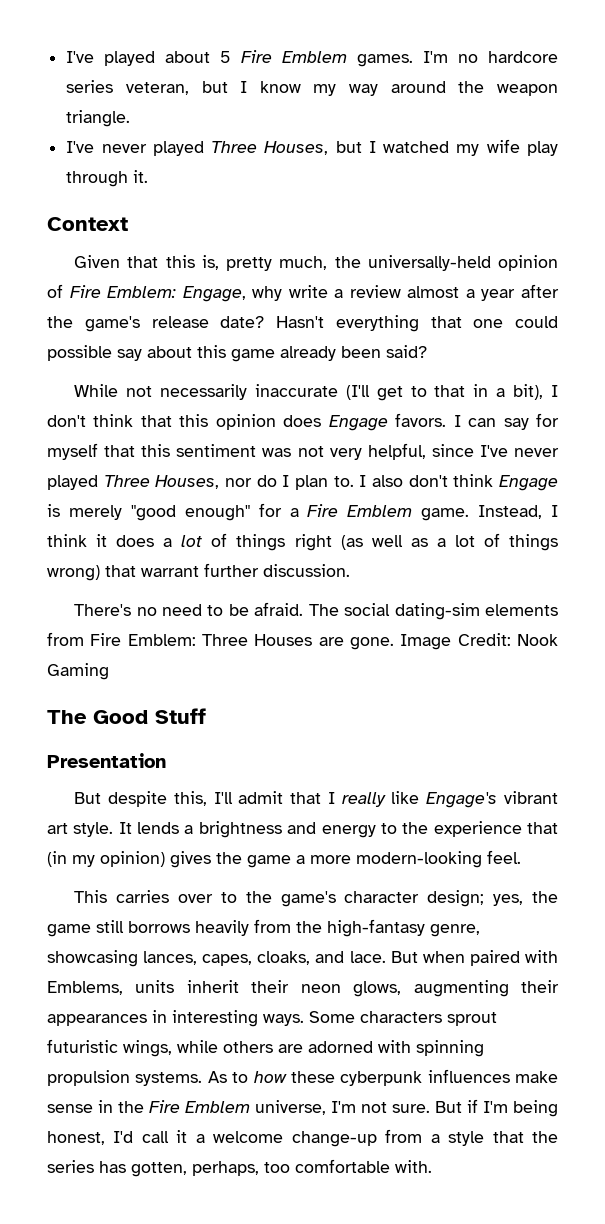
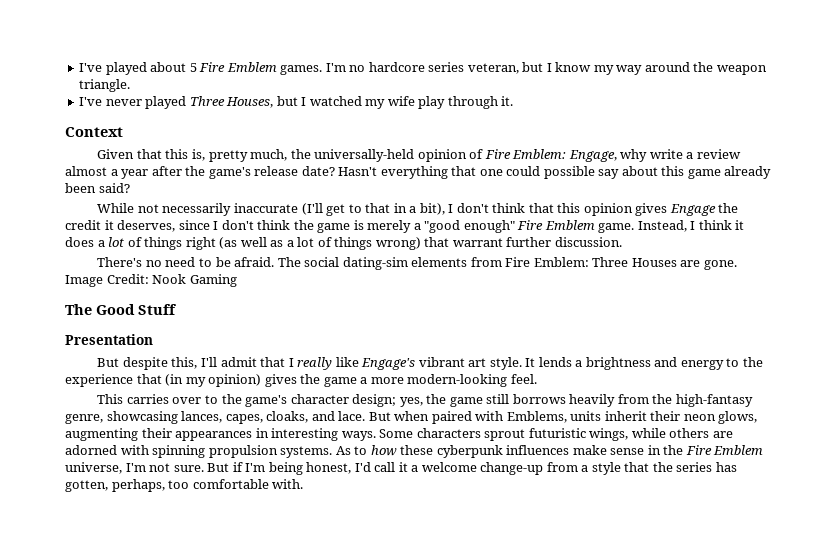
- While not necessarily inaccurate (I'll get to that in a bit), I don't think that this opinion does Engage favors. I can say for myself that this sentiment was not very helpful, since I've never played Three Houses, nor do I plan to. I also don't think Engage is merely "good enough" for a Fire Emblem game.
+ While not necessarily inaccurate (I'll get to that in a bit), I don't think that this opinion gives Engage the credit it deserves, since I don't think the game is merely a "good enough" Fire Emblem game.

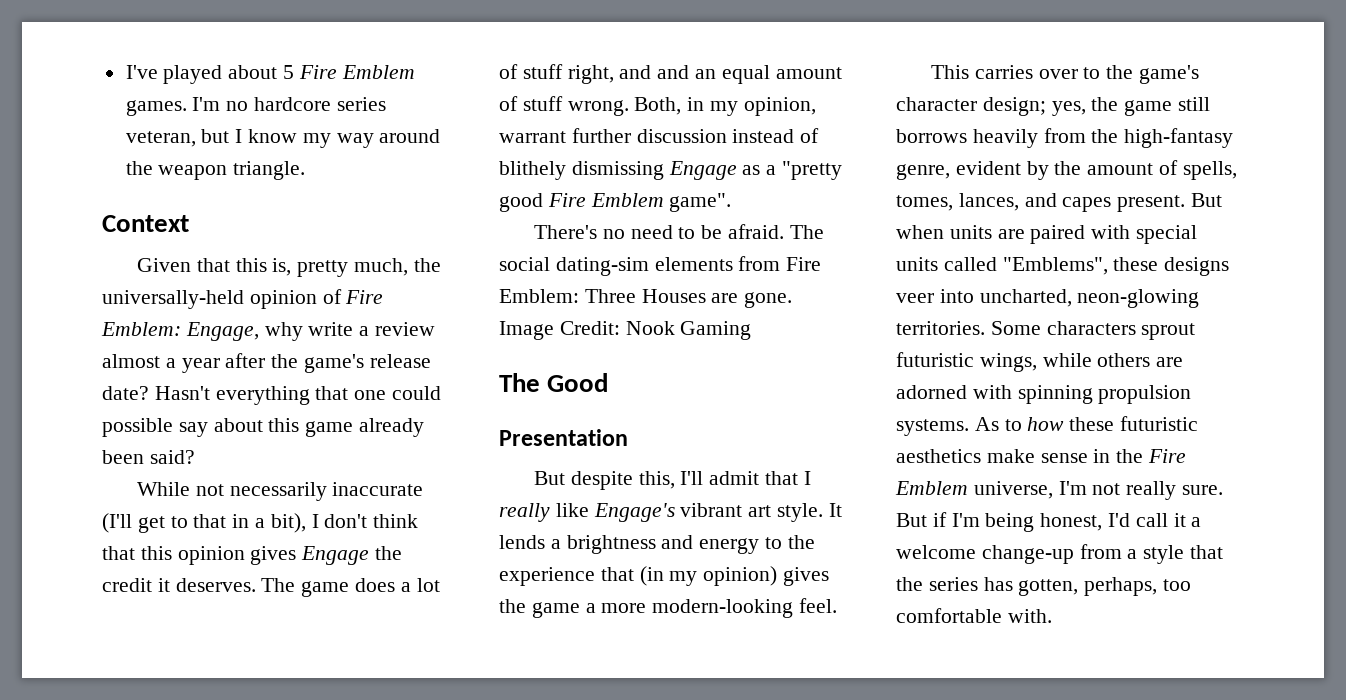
- I've never played Three Houses, but I watched my wife play through it.
- While not necessarily inaccurate (I'll get to that in a bit), I don't think that this opinion gives Engage the credit it deserves, since I don't think the game is merely a "good enough" Fire Emblem game. Instead, I think it does a lot of things right (as well as a lot of things wrong) that warrant further discussion.
+ While not necessarily inaccurate (I'll get to that in a bit), I don't think that this opinion gives Engage the credit it deserves. The game does a lot of stuff right, and and an equal amount of stuff wrong. Both, in my opinion, warrant further discussion instead of blithely dismissing Engage as a "pretty good Fire Emblem game".
- The Good Stuff
+ The Good
- This carries over to the game's character design; yes, the game still borrows heavily from the high-fantasy genre, showcasing lances, capes, cloaks, and lace. But when paired with Emblems, units inherit their neon glows, augmenting their appearances in interesting ways.
+ This carries over to the game's character design; yes, the game still borrows heavily from the high-fantasy genre, evident by the amount of spells, tomes, lances, and capes present. But when units are paired with special units called "Emblems", these designs veer into uncharted, neon-glowing territories.
- As to how these cyberpunk influences make sense in the Fire Emblem universe, I'm not sure.
+ As to how these futuristic aesthetics make sense in the Fire Emblem universe, I'm not really sure.

